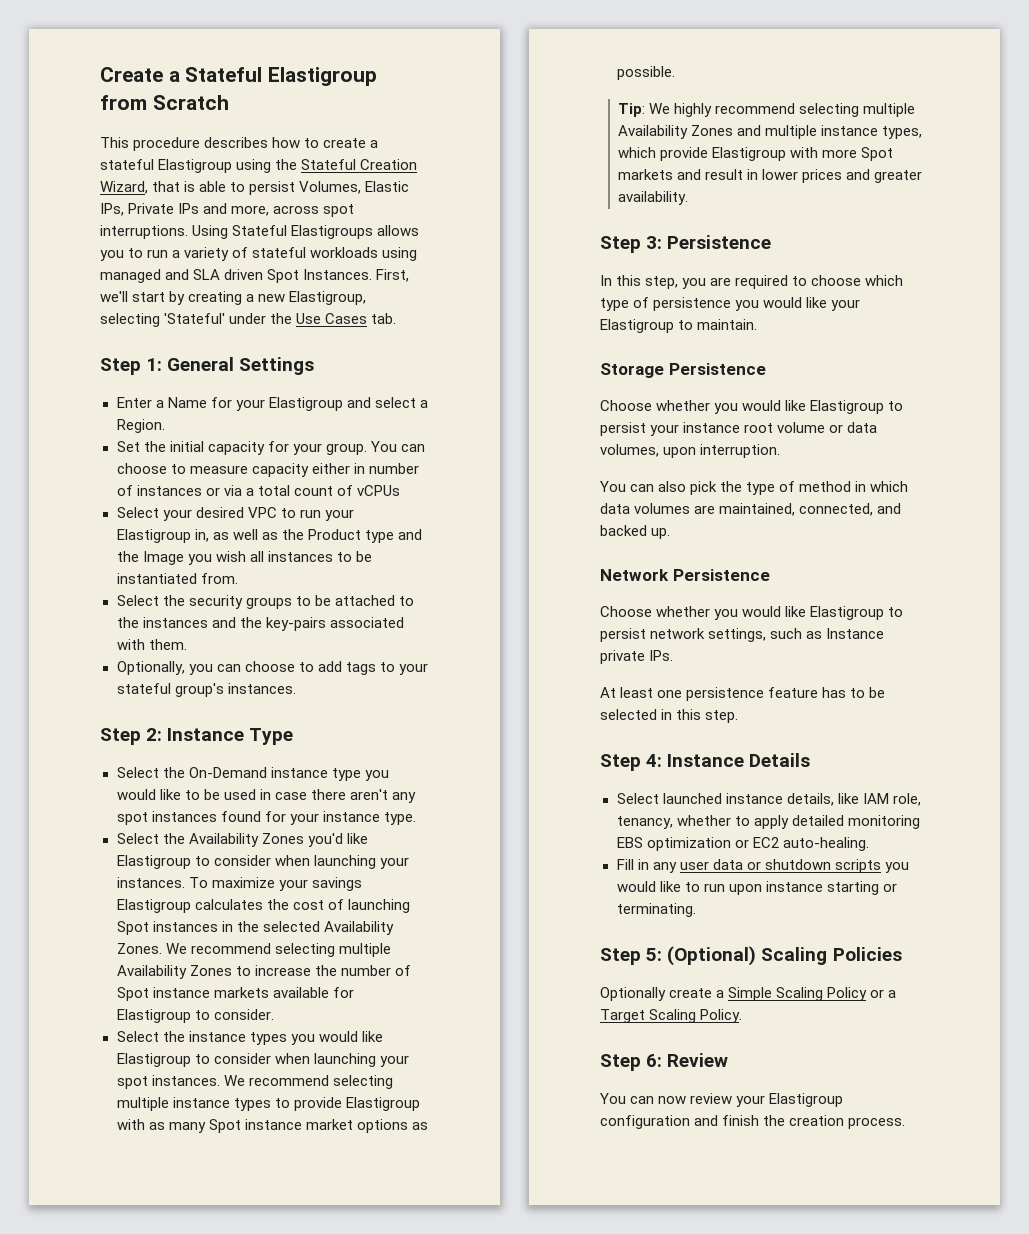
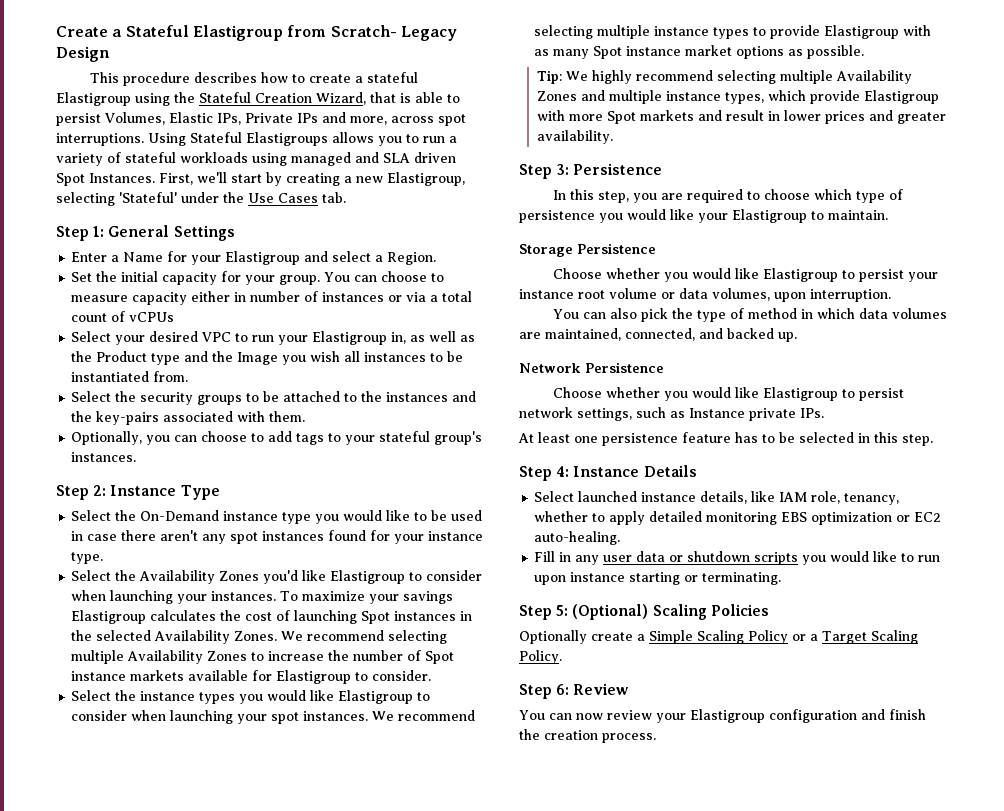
- Create a Stateful Elastigroup from Scratch
+ Create a Stateful Elastigroup from Scratch- Legacy Design

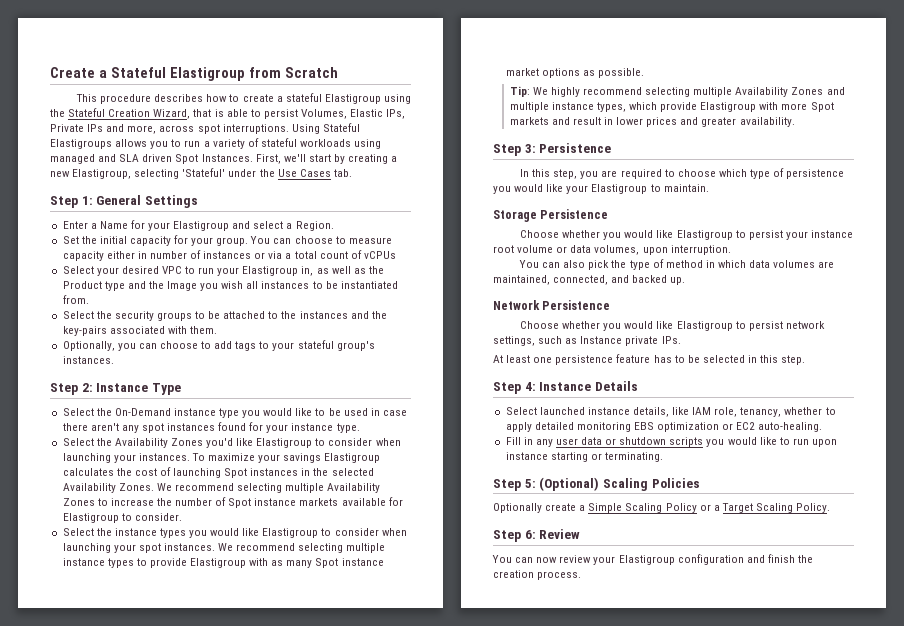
- Create a Stateful Elastigroup from Scratch- Legacy Design
+ Create a Stateful Elastigroup from Scratch

